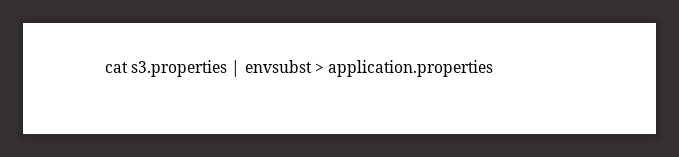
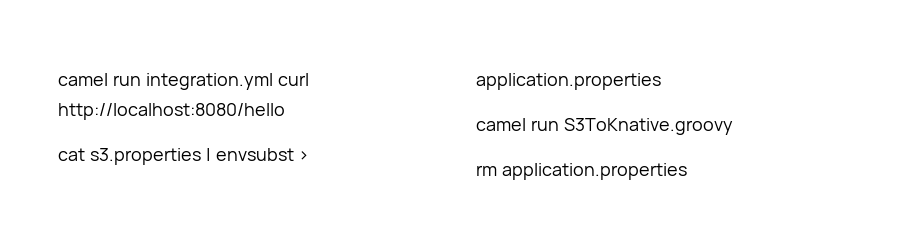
+ camel run integration.yml curl http://localhost:8080/hello
+ camel run S3ToKnative.groovy
+ rm application.properties

